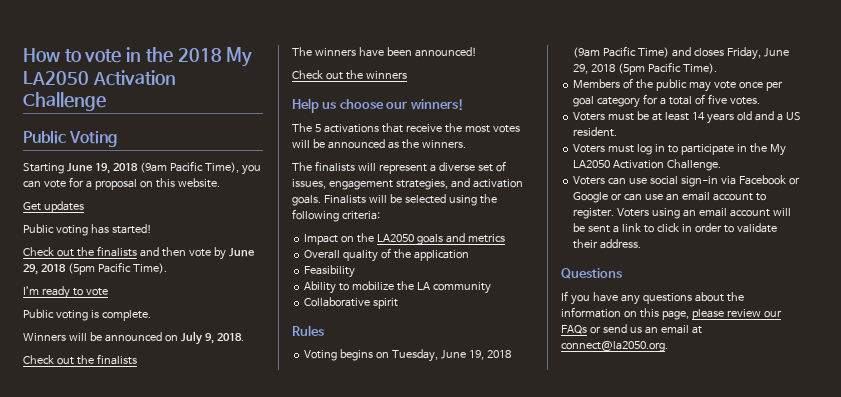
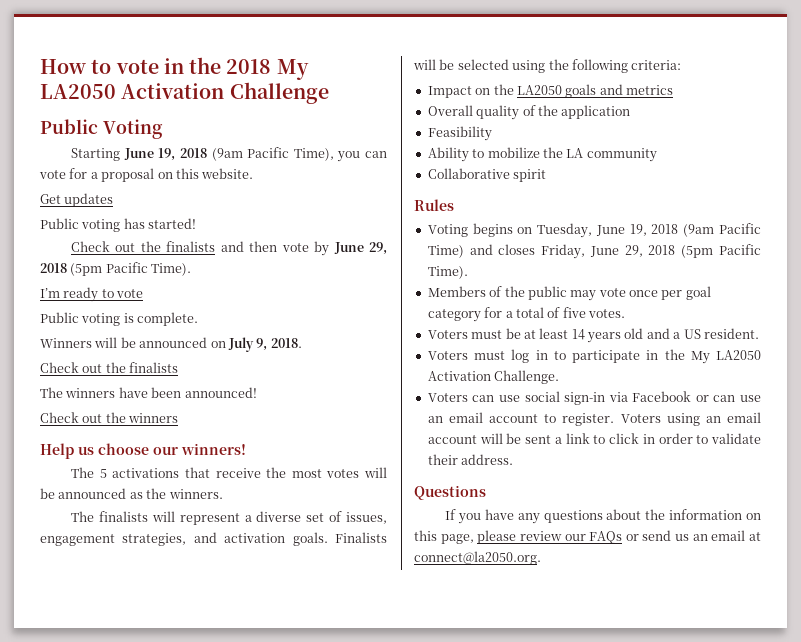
- Voters can use social sign-in via Facebook or Google or can use an email account to register.
+ Voters can use social sign-in via Facebook or can use an email account to register.

